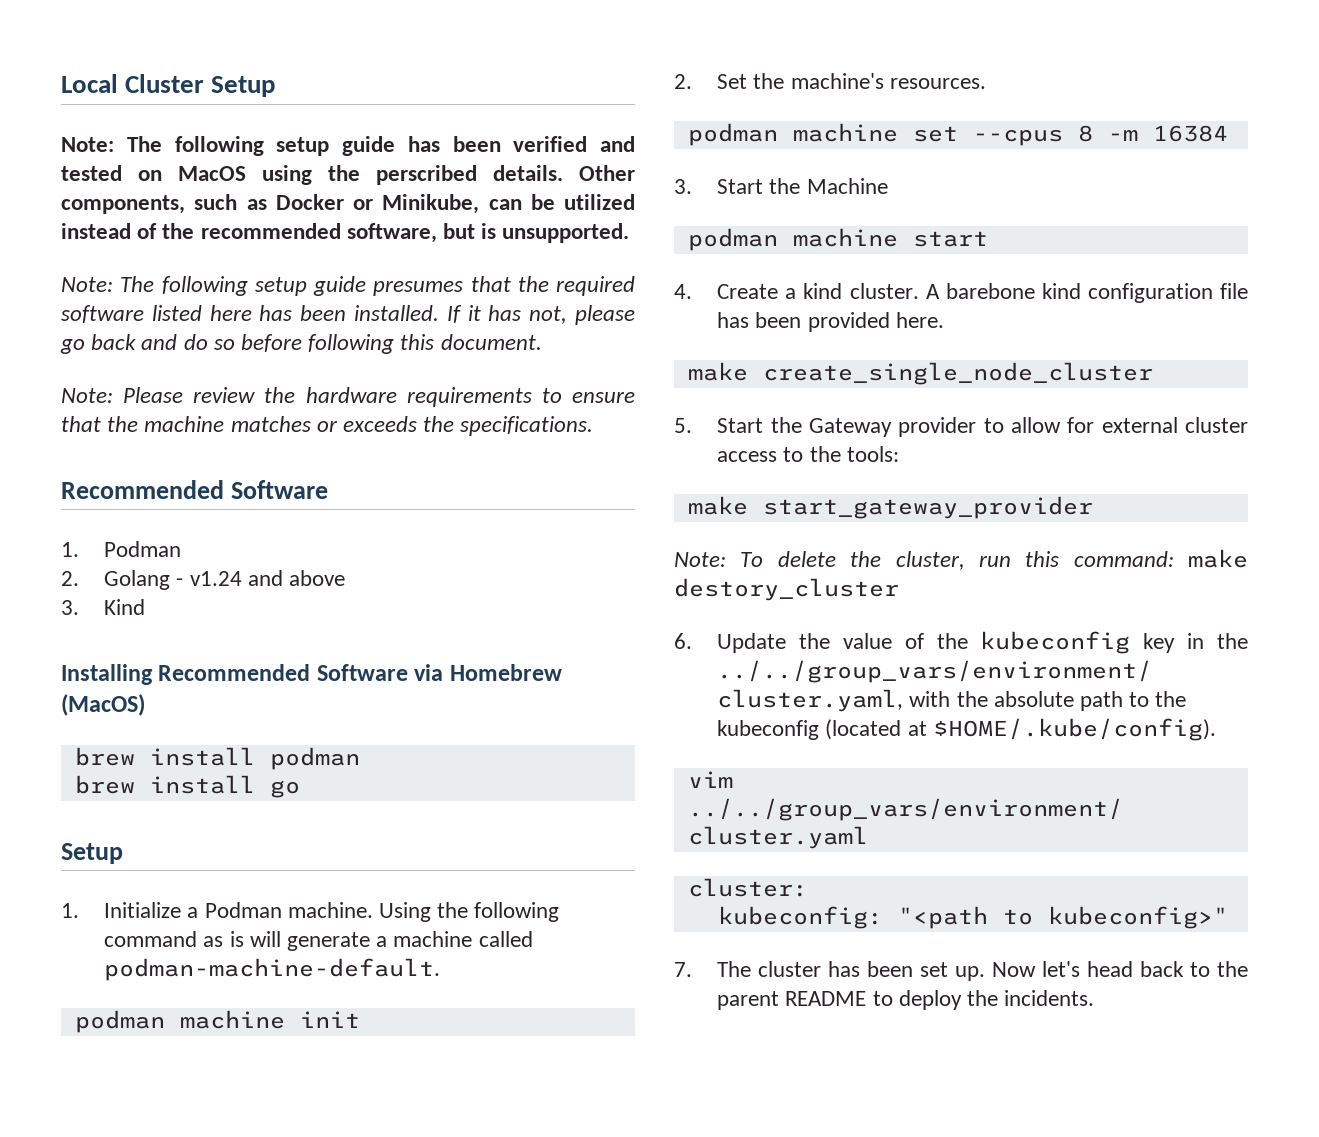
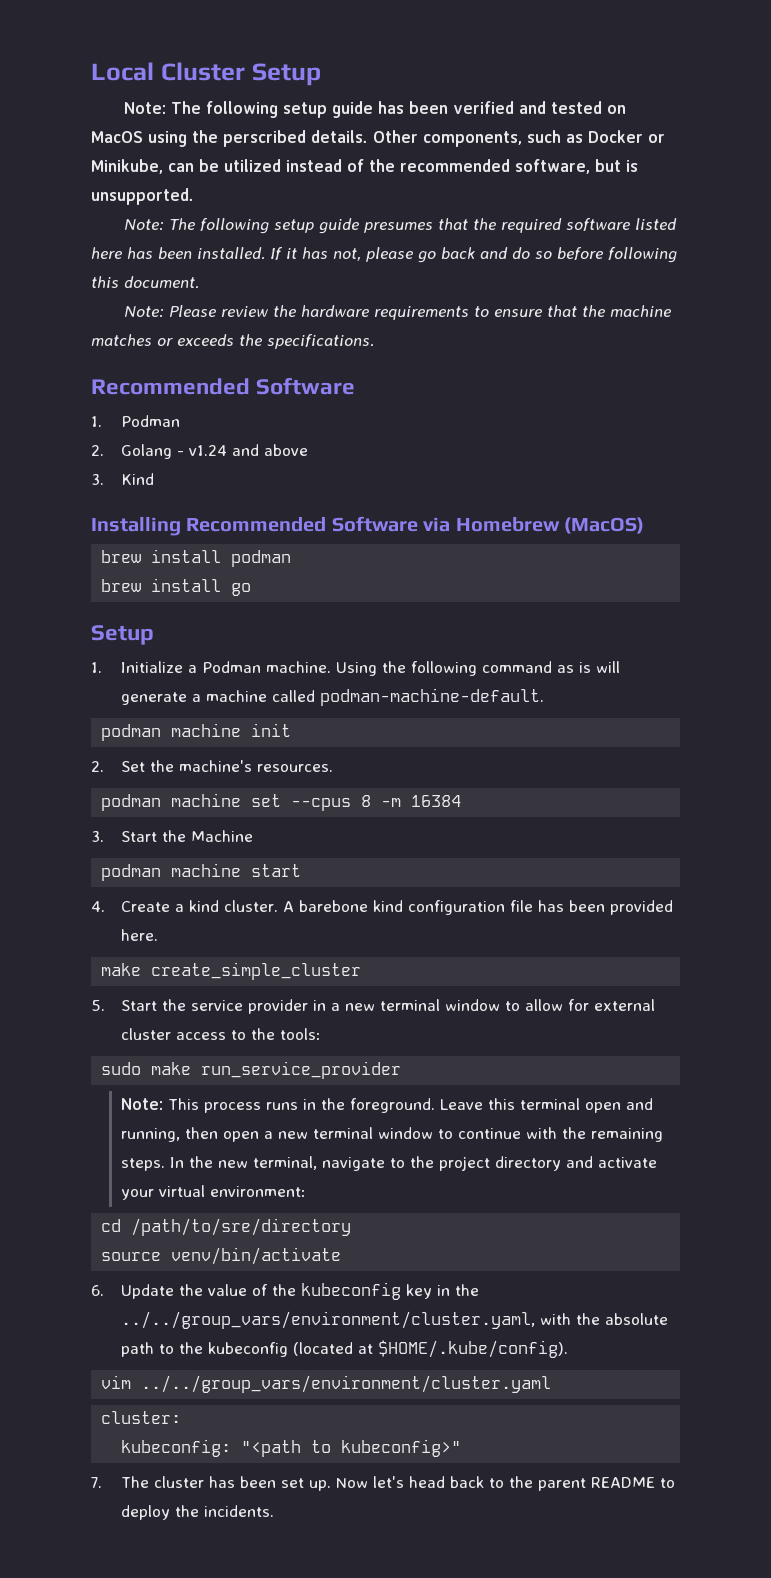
- make create_single_node_cluster
+ make create_simple_cluster
- 5. Start the Gateway provider to allow for external cluster access to the tools:
+ 5. Start the service provider in a new terminal window to allow for external cluster access to the tools:
- make start_gateway_provider
- Note: To delete the cluster, run this command: make destory_cluster
+ sudo make run_service_provider
+ Note: This process runs in the foreground. Leave this terminal open and running, then open a new terminal window to continue with the remaining steps. In the new terminal, navigate to the project directory and activate your virtual environment:
+ cd /path/to/sre/directory
+ source venv/bin/activate

